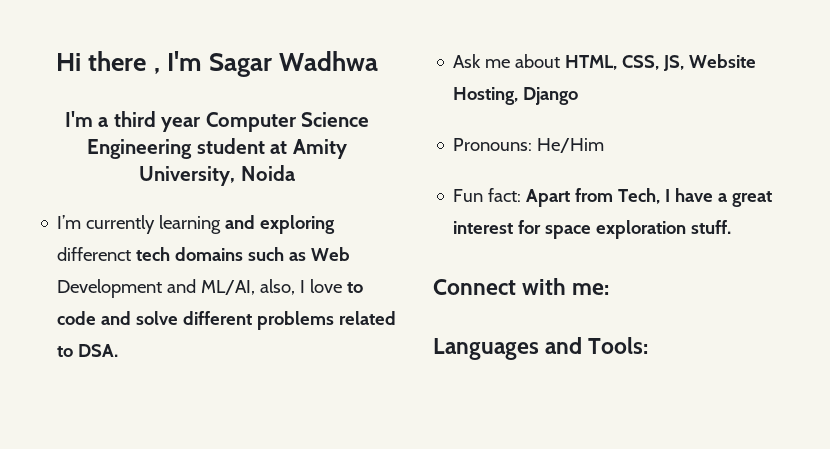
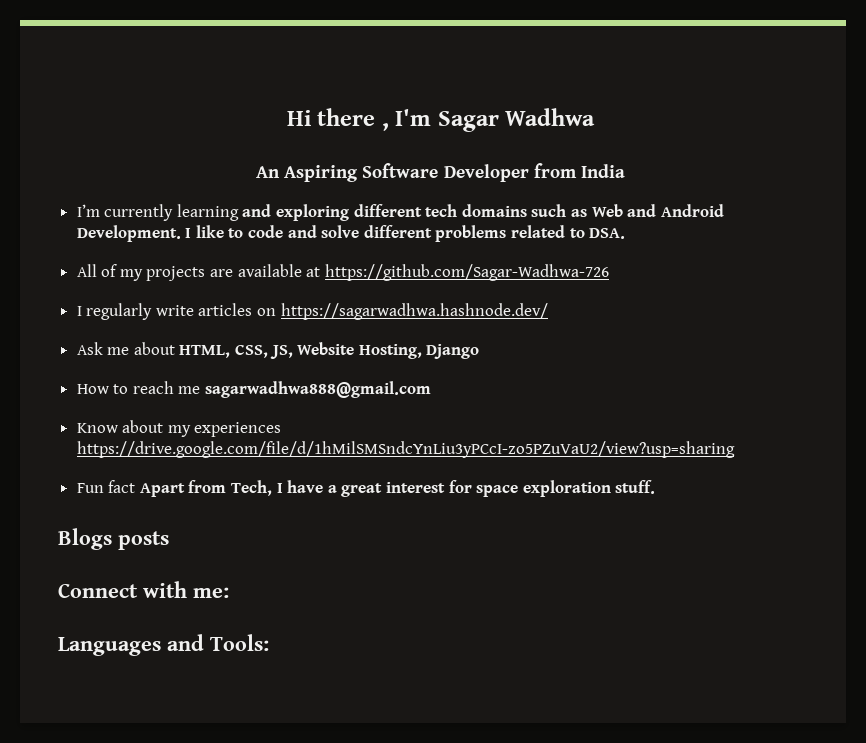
- I'm a third year Computer Science Engineering student at Amity University, Noida
+ An Aspiring Software Developer from India
- I’m currently learning and exploring differenct tech domains such as Web Development and ML/AI, also, I love to code and solve different problems related to DSA.
+ I’m currently learning and exploring different tech domains such as Web and Android Development. I like to code and solve different problems related to DSA.
+ All of my projects are available at https://github.com/Sagar-Wadhwa-726
+ I regularly write articles on https://sagarwadhwa.hashnode.dev/
- Pronouns: He/Him
+ How to reach me sagarwadhwa888@gmail.com
+ Know about my experiences https://drive.google.com/file/d/1hMilSMSndcYnLiu3yPCcI-zo5PZuVaU2/view?usp=sharing
- Fun fact: Apart from Tech, I have a great interest for space exploration stuff.
+ Fun fact Apart from Tech, I have a great interest for space exploration stuff.
+ Blogs posts

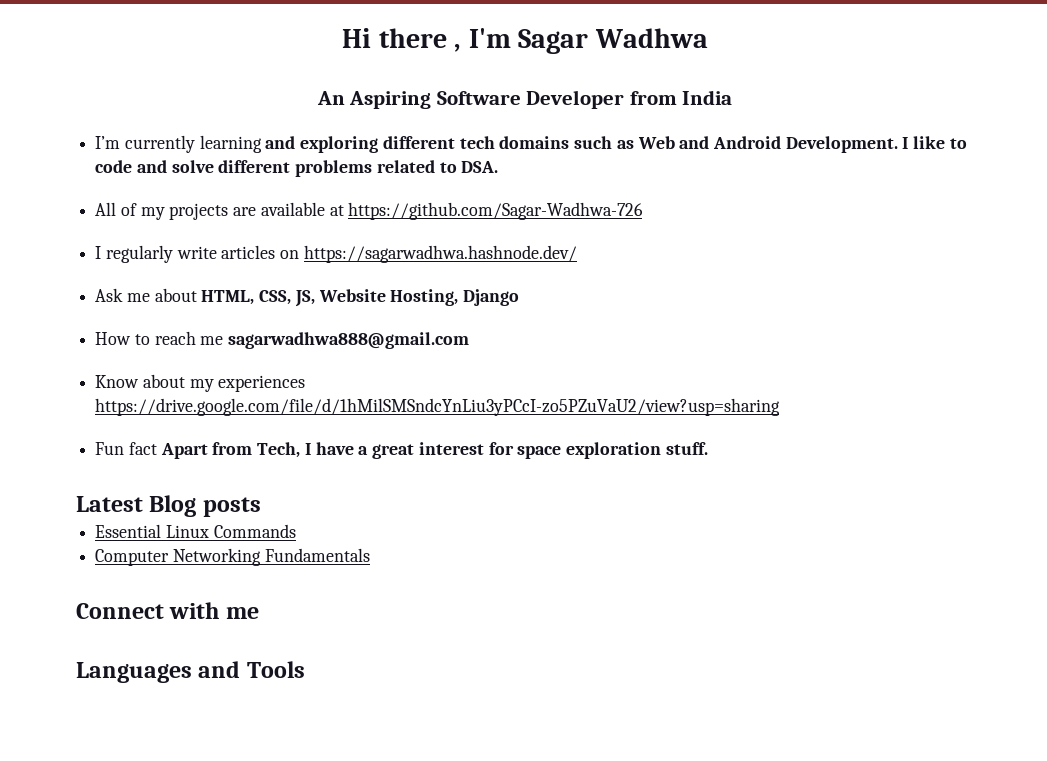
- Blogs posts
+ Latest Blog posts
+ Essential Linux Commands
+ Computer Networking Fundamentals
- Connect with me:
+ Connect with me
- Languages and Tools:
+ Languages and Tools

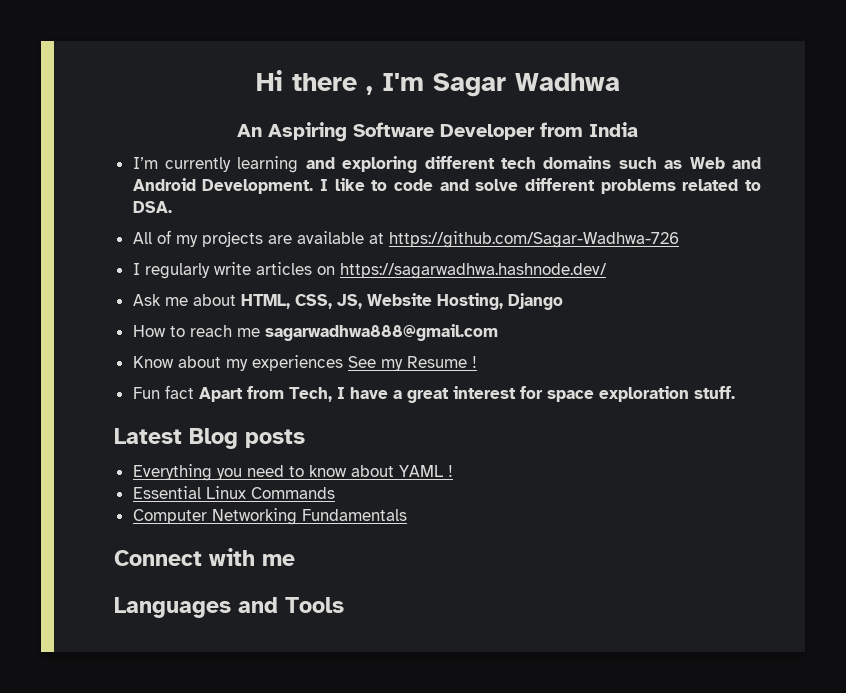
- Know about my experiences https://drive.google.com/file/d/1hMilSMSndcYnLiu3yPCcI-zo5PZuVaU2/view?usp=sharing
+ Know about my experiences See my Resume !
+ Everything you need to know about YAML !

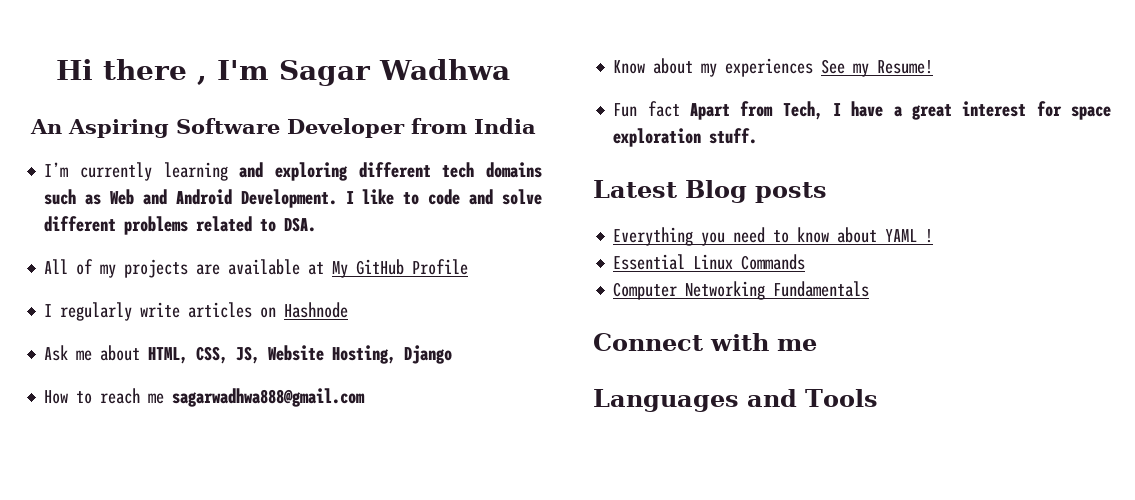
- All of my projects are available at https://github.com/Sagar-Wadhwa-726
+ All of my projects are available at My GitHub Profile
- I regularly write articles on https://sagarwadhwa.hashnode.dev/
+ I regularly write articles on Hashnode
- Know about my experiences See my Resume !
+ Know about my experiences See my Resume!

